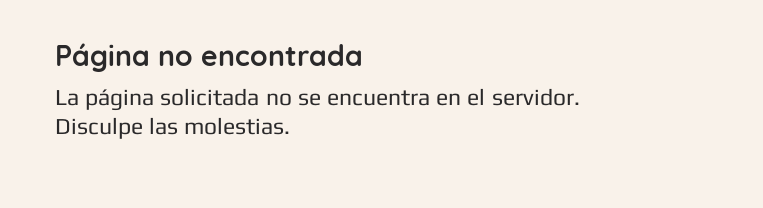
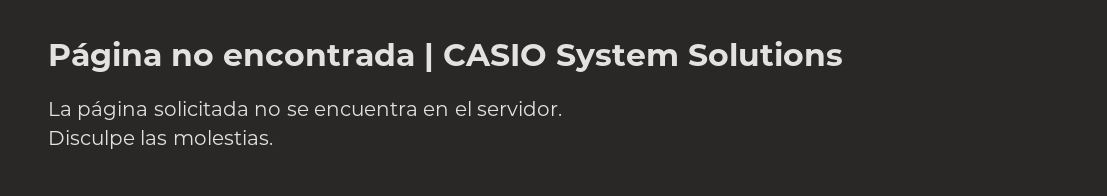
- Página no encontrada
+ Página no encontrada | CASIO System Solutions

